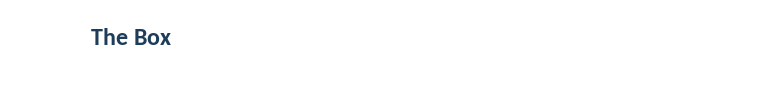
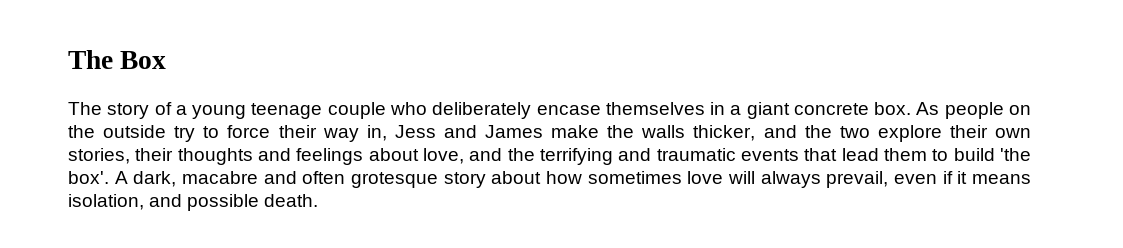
+ The story of a young teenage couple who deliberately encase themselves in a giant concrete box. As people on the outside try to force their way in, Jess and James make the walls thicker, and the two explore their own stories, their thoughts and feelings about love, and the terrifying and traumatic events that lead them to build 'the box'. A dark, macabre and often grotesque story about how sometimes love will always prevail, even if it means isolation, and possible death.

